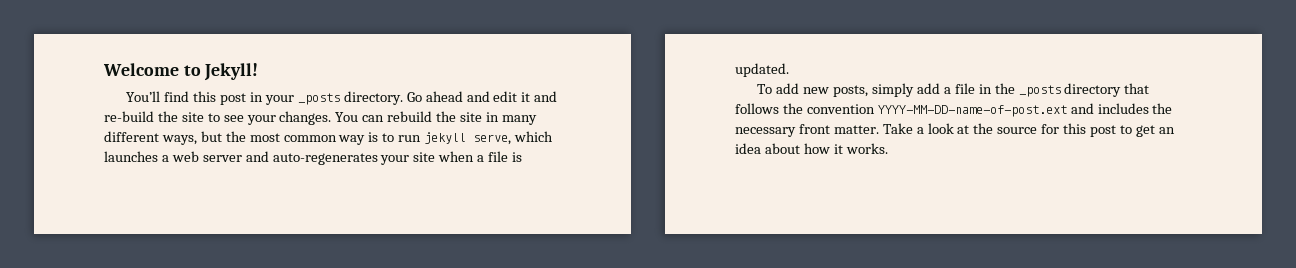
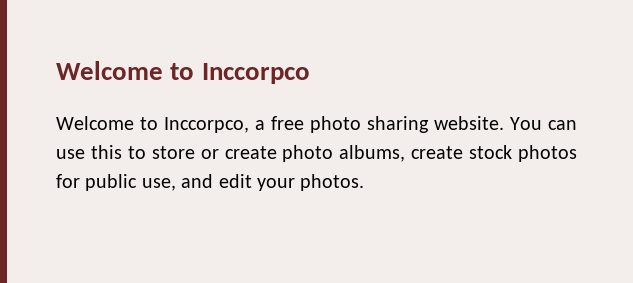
- Welcome to Jekyll!
- You’ll find this post in your _posts directory. Go ahead and edit it and re-build the site to see your changes. You can rebuild the site in many different ways, but the most common way is to run jekyll serve, which launches a web server and auto-regenerates your site when a file is updated.
- To add new posts, simply add a file in the _posts directory that follows the convention YYYY-MM-DD-name-of-post.ext and includes the necessary front matter. Take a look at the source for this post to get an idea about how it works.
+ Welcome to Inccorpco
+ Welcome to Inccorpco, a free photo sharing website. You can use this to store or create photo albums, create stock photos for public use, and edit your photos.

